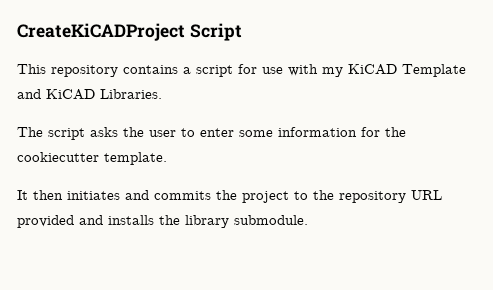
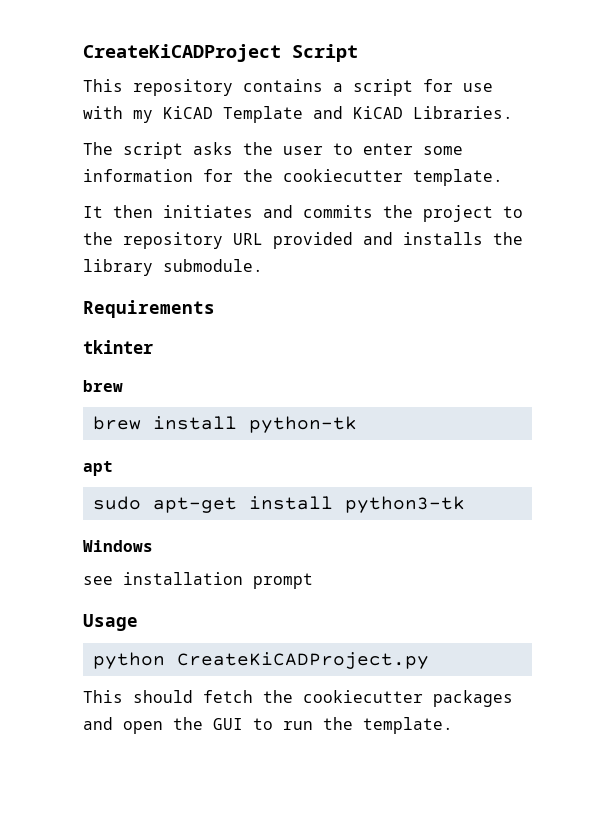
+ Requirements
+ tkinter
+ brew
+ brew install python-tk
+ apt
+ sudo apt-get install python3-tk
+ Windows
+ see installation prompt
+ Usage
+ python CreateKiCADProject.py
+ This should fetch the cookiecutter packages and open the GUI to run the template.

